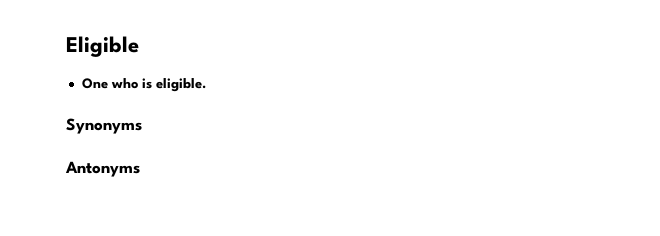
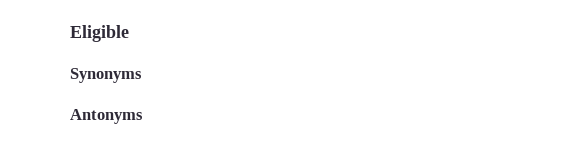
- One who is eligible.

